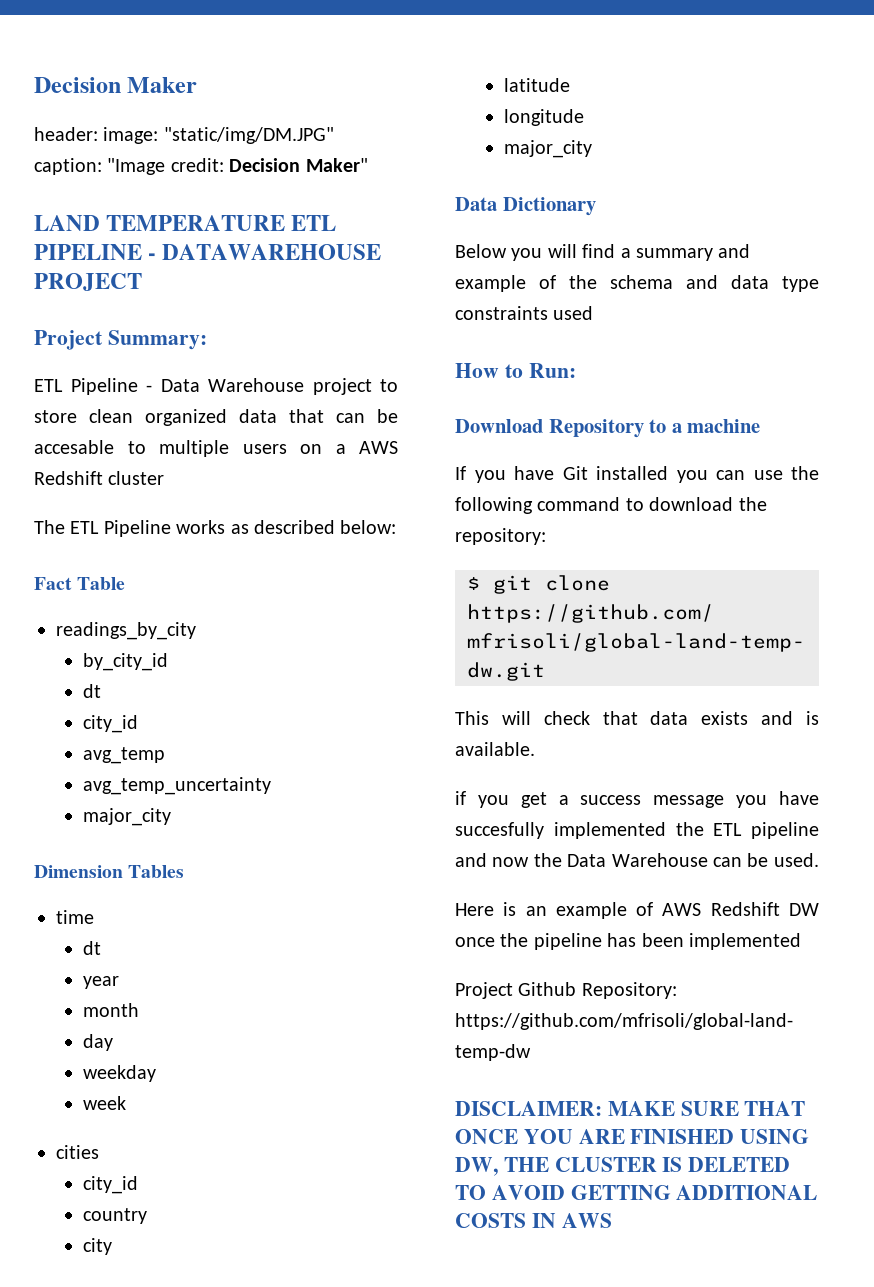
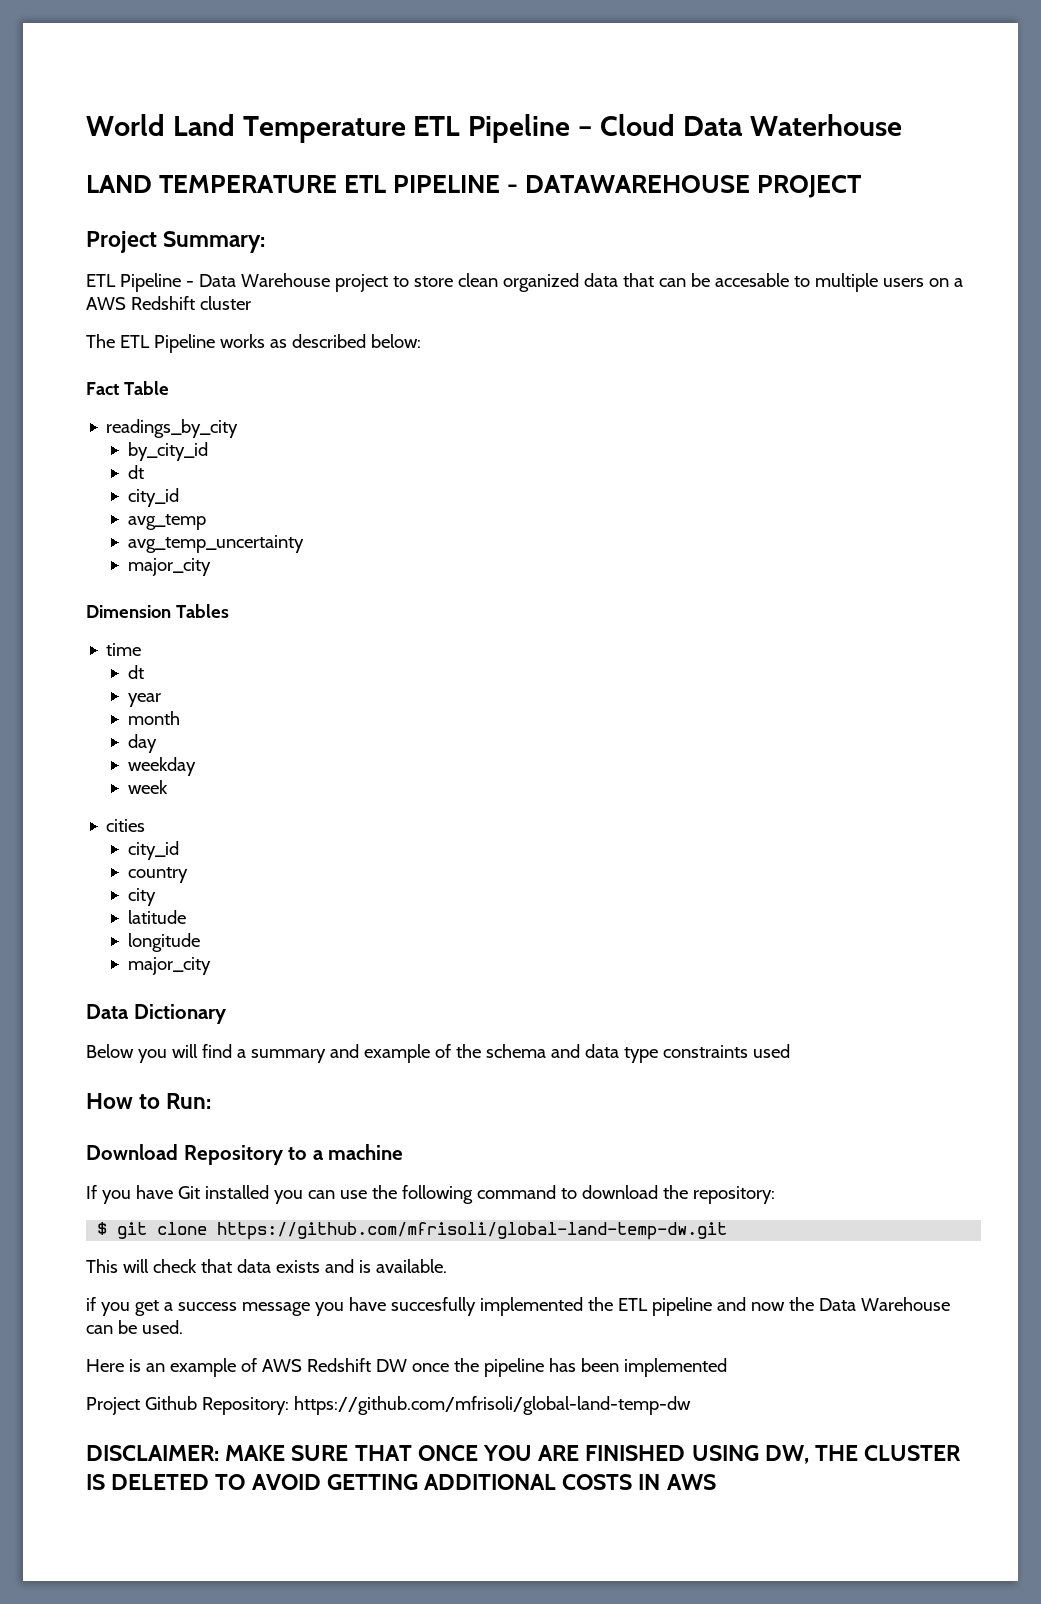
- Decision Maker
- header: image: "static/img/DM.JPG" caption: "Image credit: Decision Maker"
+ World Land Temperature ETL Pipeline – Cloud Data Waterhouse

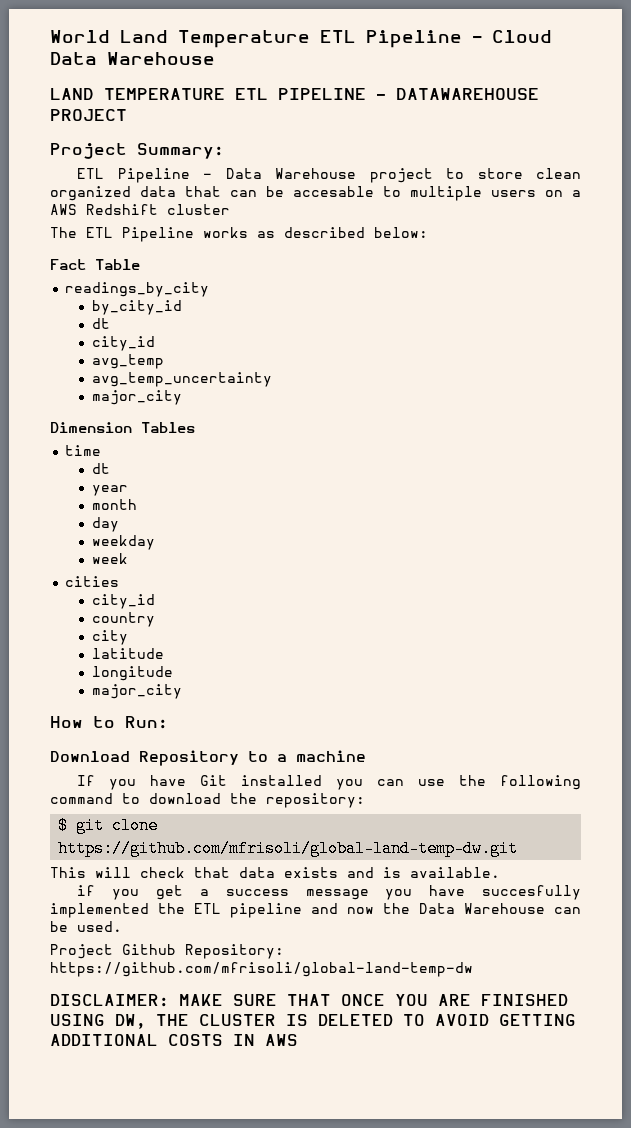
- World Land Temperature ETL Pipeline – Cloud Data Waterhouse
+ World Land Temperature ETL Pipeline – Cloud Data Warehouse
- Data Dictionary
- Below you will find a summary and example of the schema and data type constraints used
- Here is an example of AWS Redshift DW once the pipeline has been implemented

